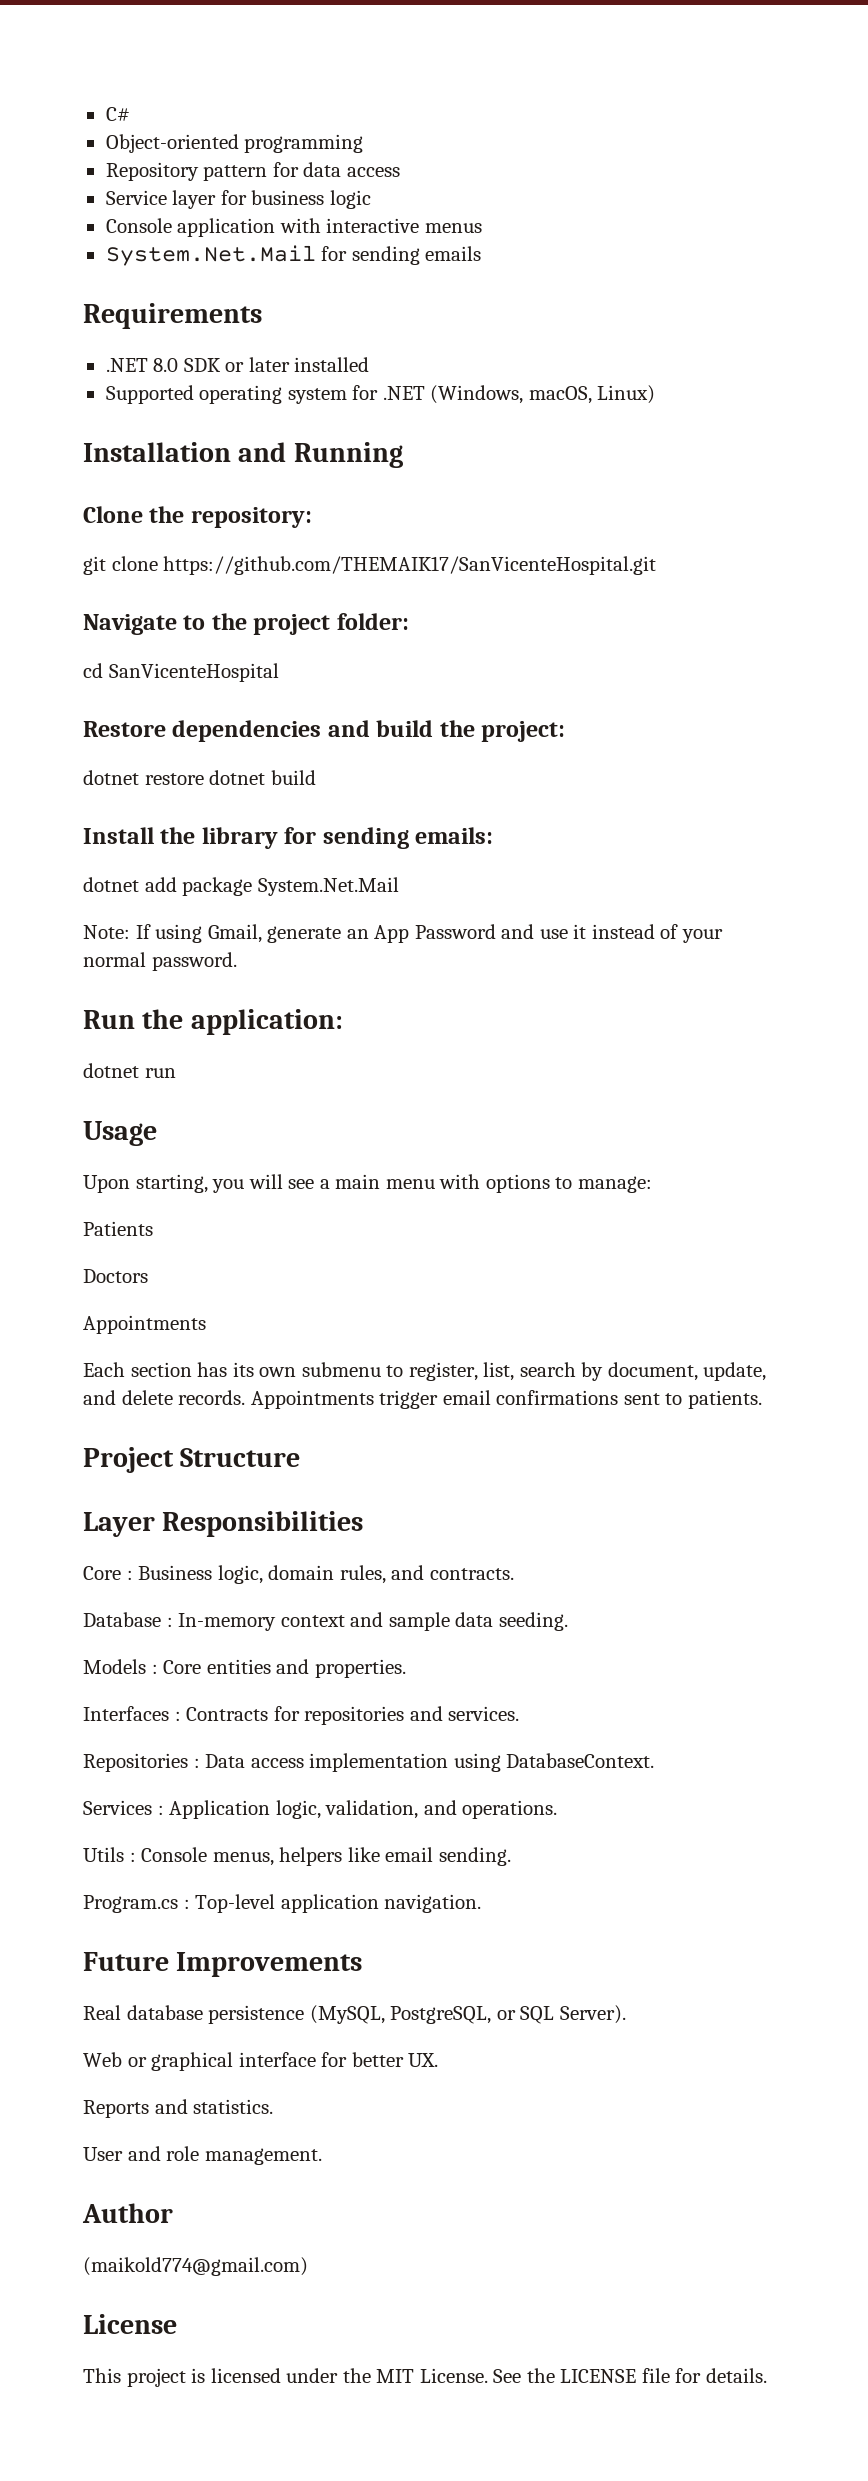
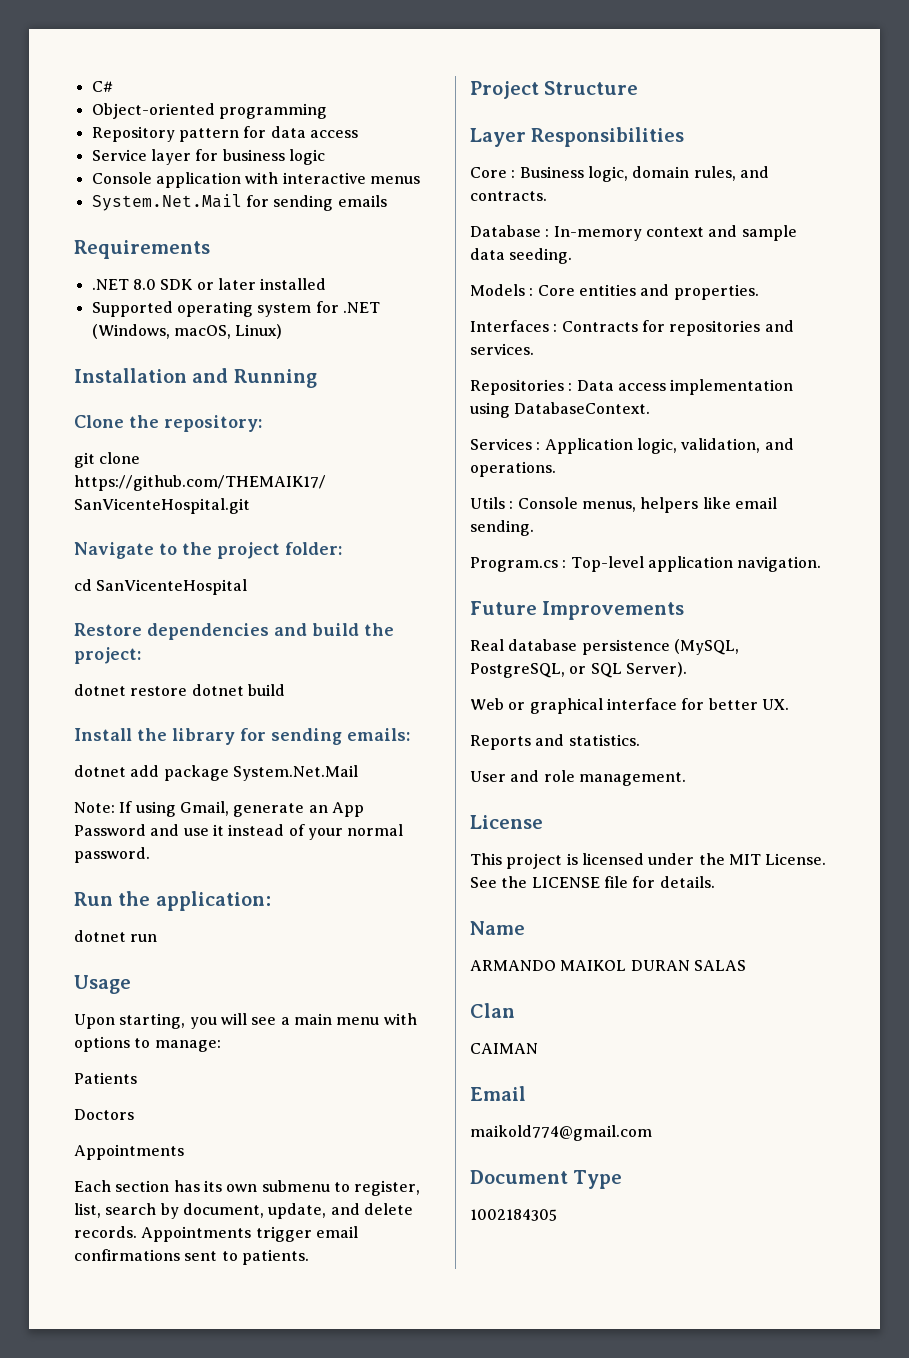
- Author
- (maikold774@gmail.com)
+ Name
+ ARMANDO MAIKOL DURAN SALAS
+ Clan
+ CAIMAN
+ Email
+ maikold774@gmail.com
+ Document Type
+ 1002184305

